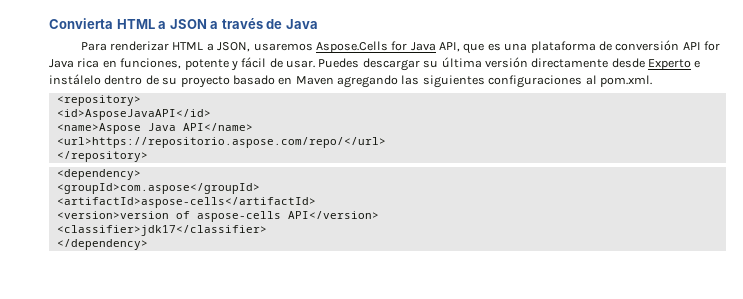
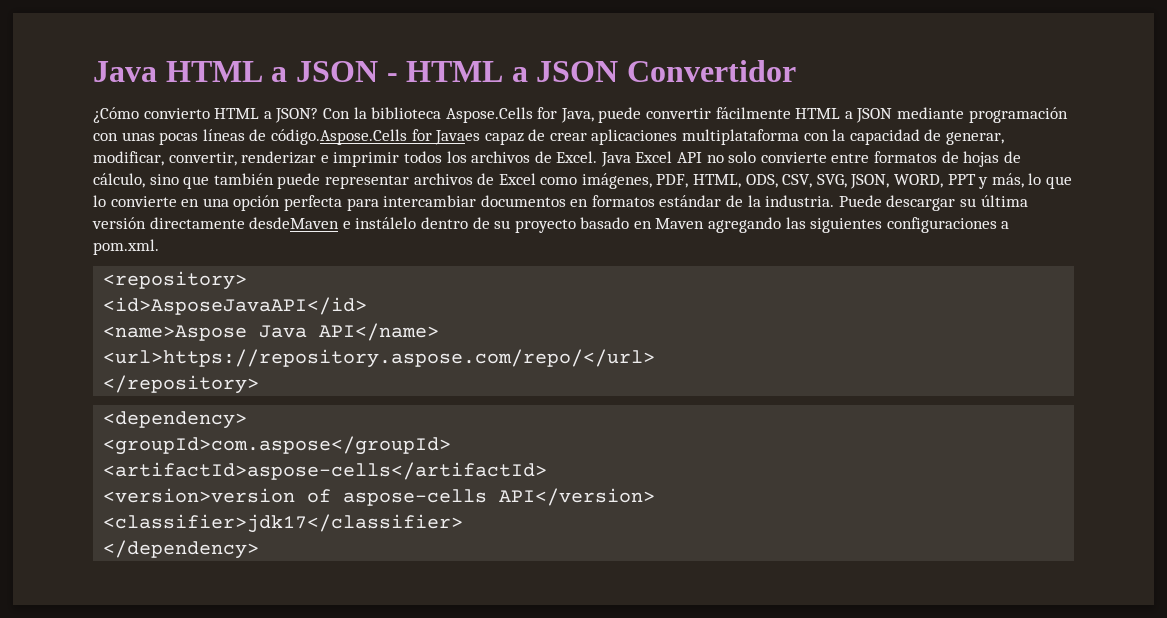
- Convierta HTML a JSON a través de Java
- Para renderizar HTML a JSON, usaremos Aspose.Cells for Java API, que es una plataforma de conversión API for Java rica en funciones, potente y fácil de usar. Puedes descargar su última versión directamente desde Experto e instálelo dentro de su proyecto basado en Maven agregando las siguientes configuraciones al pom.xml.
+ Java HTML a JSON - HTML a JSON Convertidor
+ ¿Cómo convierto HTML a JSON? Con la biblioteca Aspose.Cells for Java, puede convertir fácilmente HTML a JSON mediante programación con unas pocas líneas de código.Aspose.Cells for Javaes capaz de crear aplicaciones multiplataforma con la capacidad de generar, modificar, convertir, renderizar e imprimir todos los archivos de Excel. Java Excel API no solo convierte entre formatos de hojas de cálculo, sino que también puede representar archivos de Excel como imágenes, PDF, HTML, ODS, CSV, SVG, JSON, WORD, PPT y más, lo que lo convierte en una opción perfecta para intercambiar documentos en formatos estándar de la industria. Puede descargar su última versión directamente desdeMaven e instálelo dentro de su proyecto basado en Maven agregando las siguientes configuraciones a pom.xml.
- <url>https://repositorio.aspose.com/repo/</url>
+ <url>https://repository.aspose.com/repo/</url>

